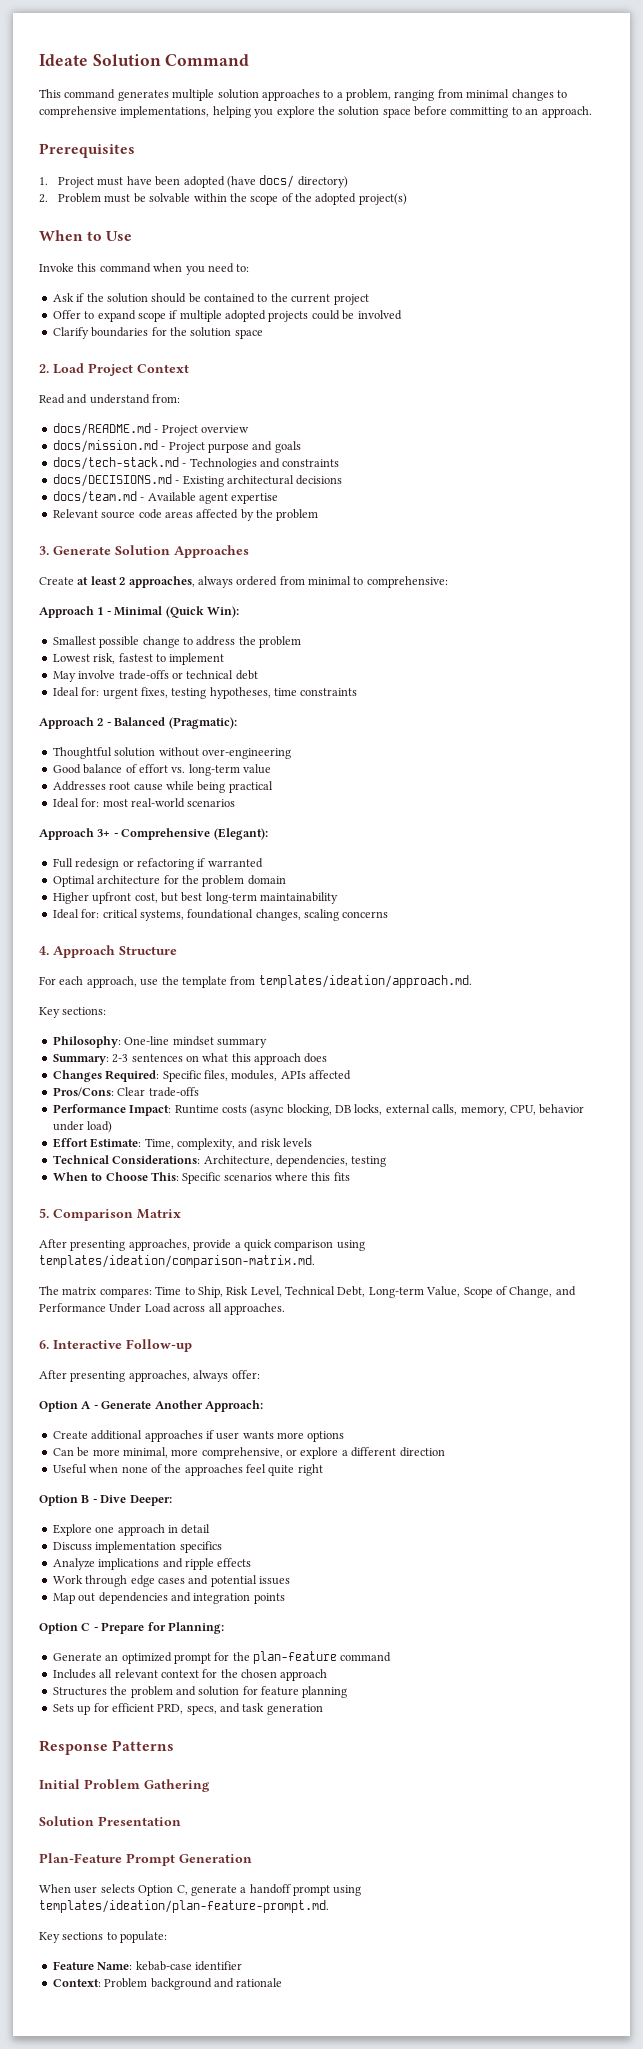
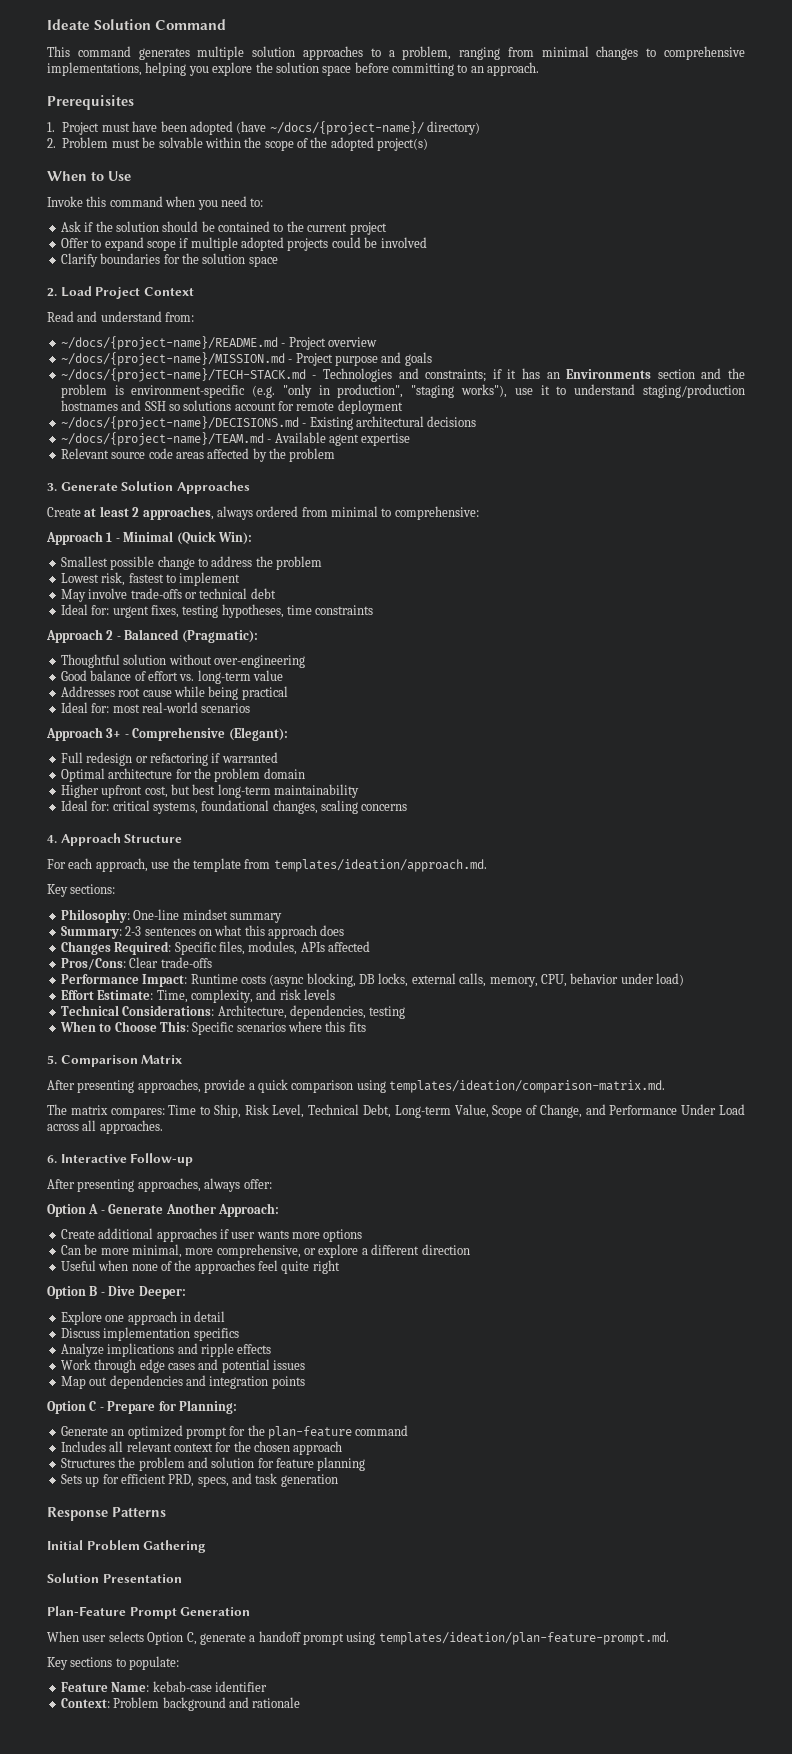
- 1. Project must have been adopted (have docs/ directory)
+ 1. Project must have been adopted (have ~/docs/{project-name}/ directory)
- docs/README.md - Project overview
+ ~/docs/{project-name}/README.md - Project overview
- docs/mission.md - Project purpose and goals
+ ~/docs/{project-name}/MISSION.md - Project purpose and goals
- docs/tech-stack.md - Technologies and constraints
- docs/DECISIONS.md - Existing architectural decisions
+ ~/docs/{project-name}/TECH-STACK.md - Technologies and constraints; if it has an Environments section and the problem is environment-specific (e.g. "only in production", "staging works"), use it to understand staging/production hostnames and SSH so solutions account for remote deployment
+ ~/docs/{project-name}/DECISIONS.md - Existing architectural decisions
- docs/team.md - Available agent expertise
+ ~/docs/{project-name}/TEAM.md - Available agent expertise

